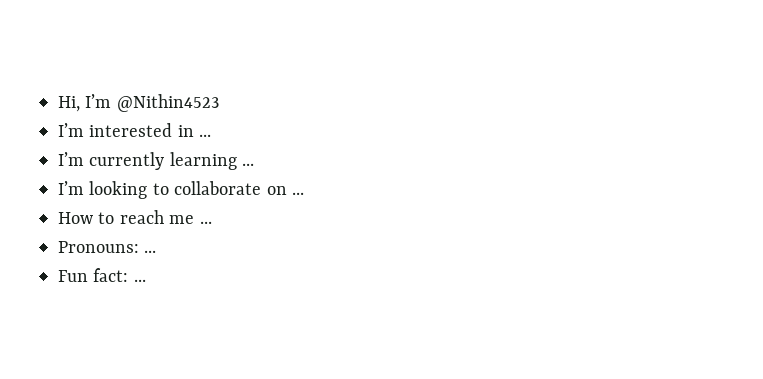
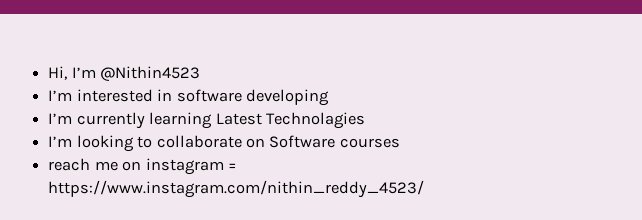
- I’m interested in ...
+ I’m interested in software developing
- I’m currently learning ...
+ I’m currently learning Latest Technolagies
- I’m looking to collaborate on ...
- How to reach me ...
- Pronouns: ...
- Fun fact: ...
+ I’m looking to collaborate on Software courses
+ reach me on instagram = https://www.instagram.com/nithin_reddy_4523/

